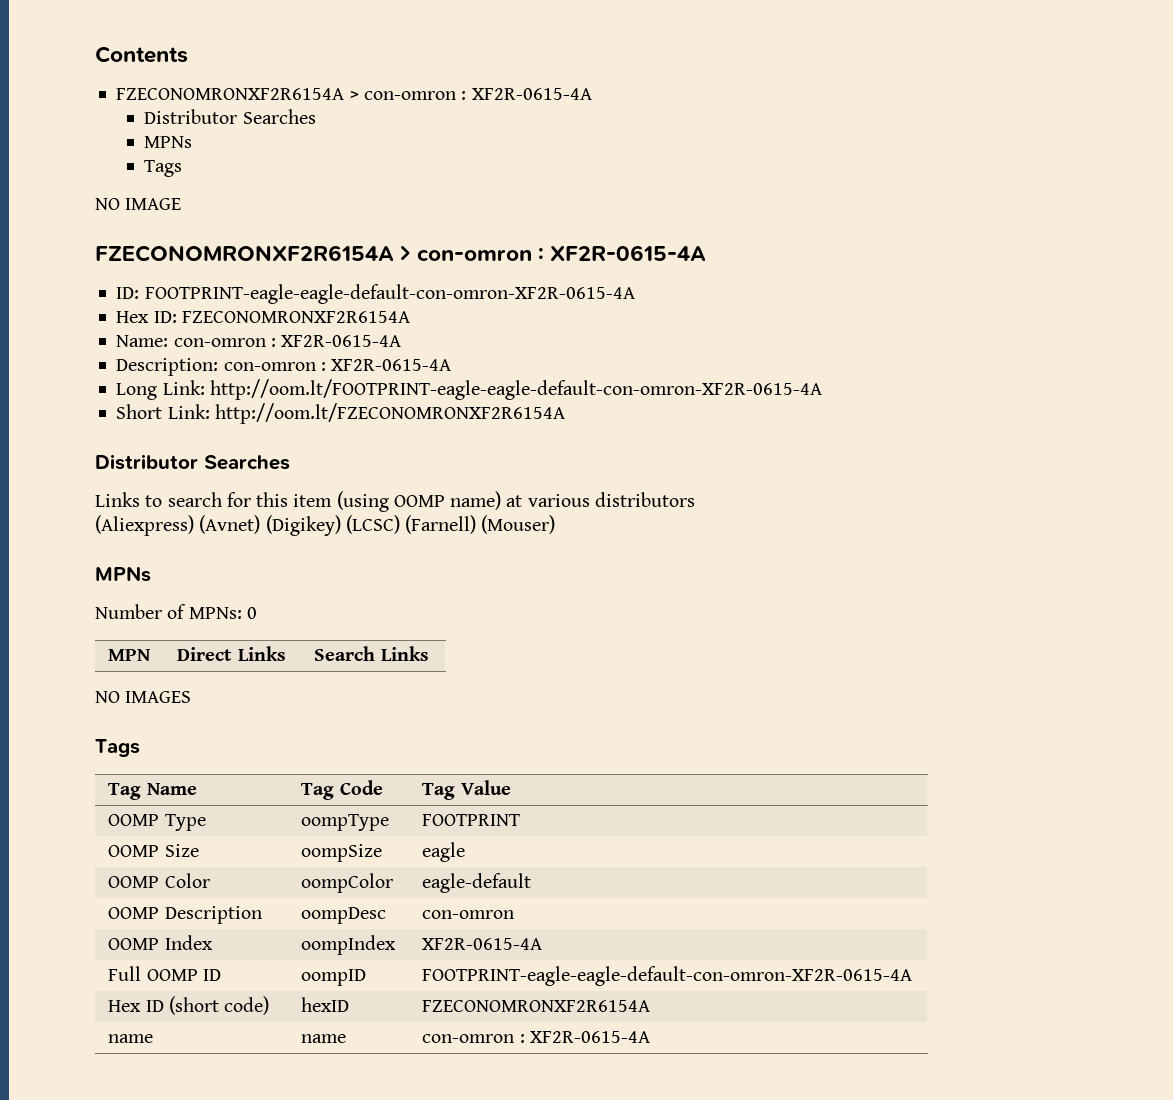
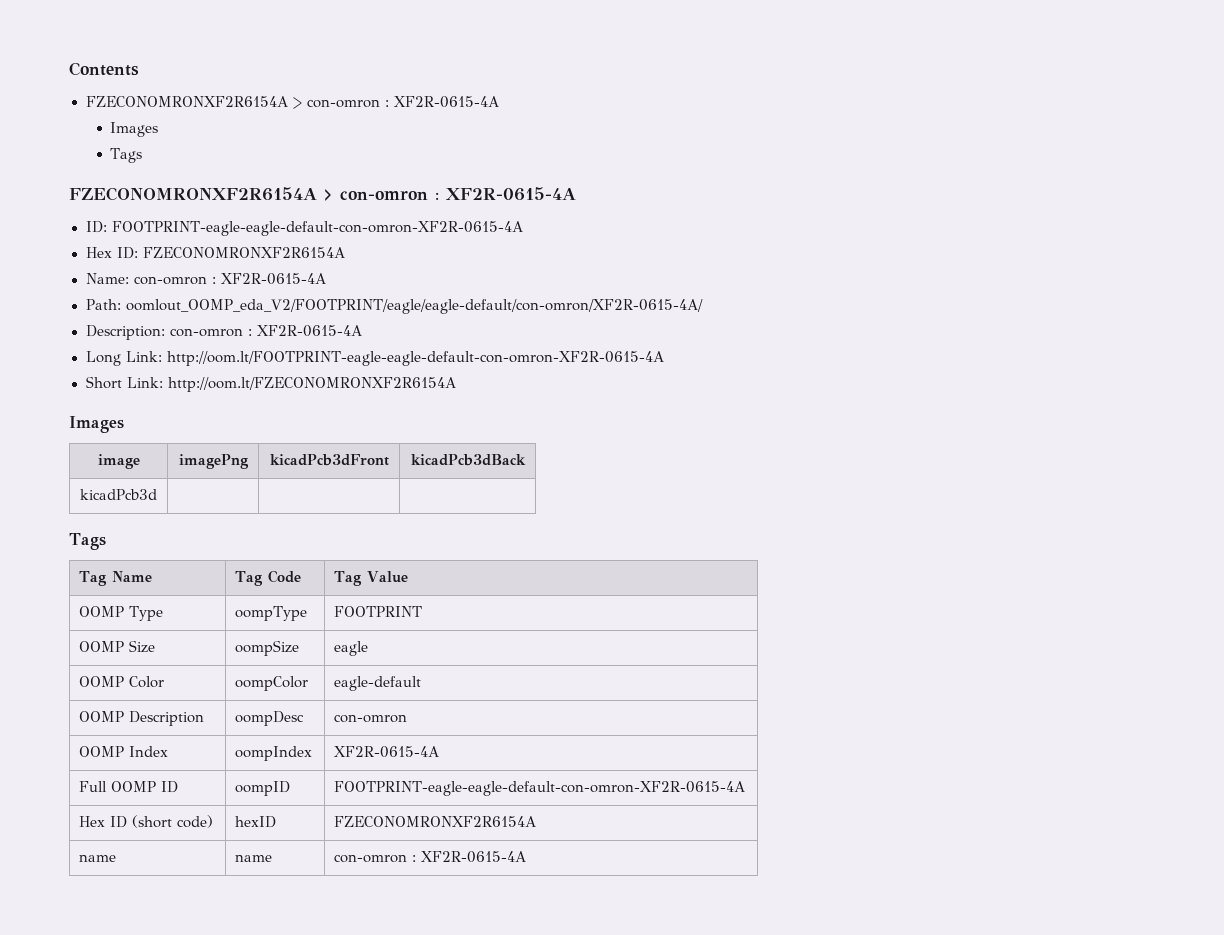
  Contents
  FZECONOMRONXF2R6154A > con-omron : XF2R-0615-4A
- Distributor Searches
- MPNs
+ Images
  Tags
- NO IMAGE
+ Path: oomlout_OOMP_eda_V2/FOOTPRINT/eagle/eagle-default/con-omron/XF2R-0615-4A/
  Short Link: http://oom.lt/FZECONOMRONXF2R6154A
- Distributor Searches
- Links to search for this item (using OOMP name) at various distributors
- (Aliexpress) (Avnet) (Digikey) (LCSC) (Farnell) (Mouser)
- MPNs
- Number of MPNs: 0
- MPN | Direct Links | Search Links
- NO IMAGES
+ Images
+ image | imagePng | kicadPcb3dFront | kicadPcb3dBack
+ kicadPcb3d | | |

